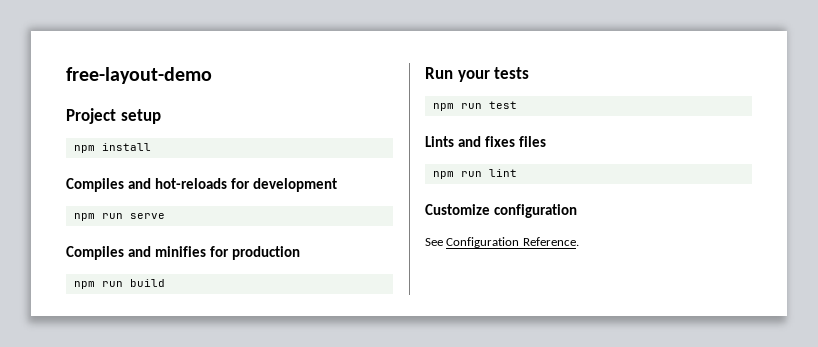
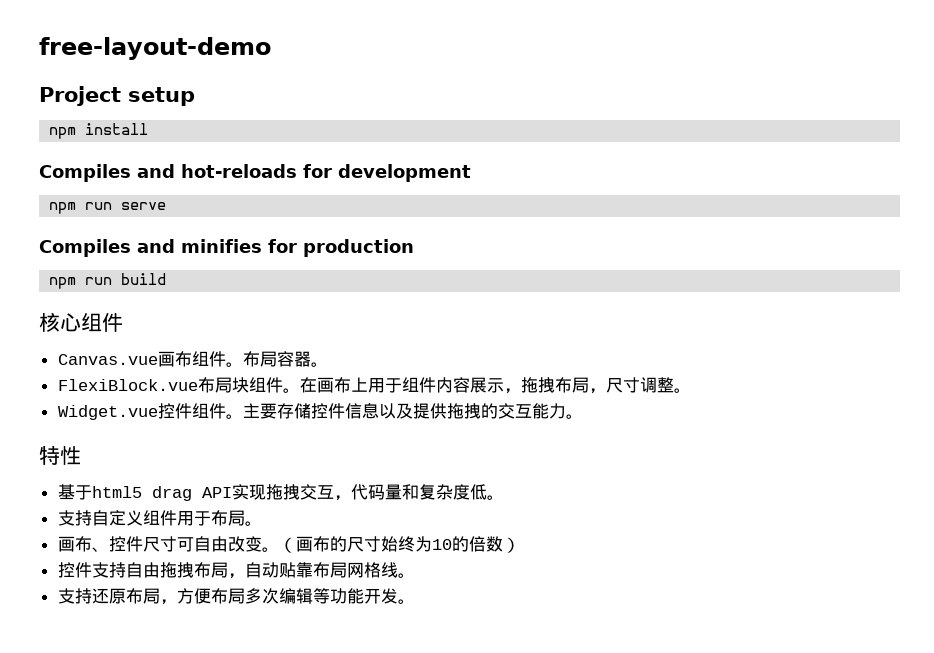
- Run your tests
- npm run test
- Lints and fixes files
- npm run lint
- Customize configuration
- See Configuration Reference.
+ 核心组件
+ Canvas.vue画布组件。布局容器。
+ FlexiBlock.vue布局块组件。在画布上用于组件内容展示，拖拽布局，尺寸调整。
+ Widget.vue控件组件。主要存储控件信息以及提供拖拽的交互能力。
+ 特性
+ 基于html5 drag API实现拖拽交互，代码量和复杂度低。
+ 支持自定义组件用于布局。
+ 画布、控件尺寸可自由改变。（画布的尺寸始终为10的倍数）
+ 控件支持自由拖拽布局，自动贴靠布局网格线。
+ 支持还原布局，方便布局多次编辑等功能开发。

